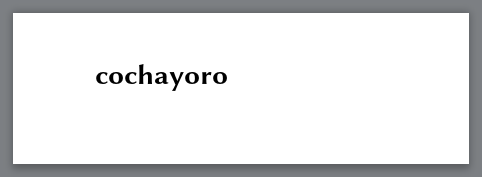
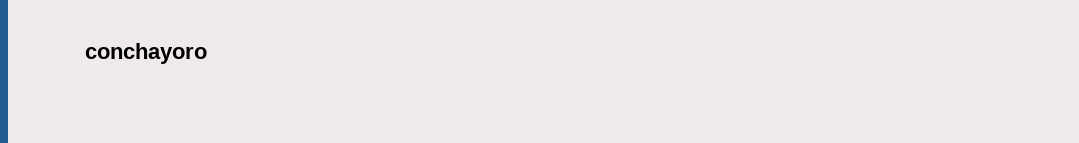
- cochayoro
+ conchayoro

